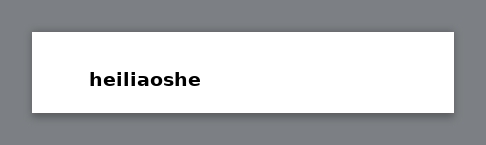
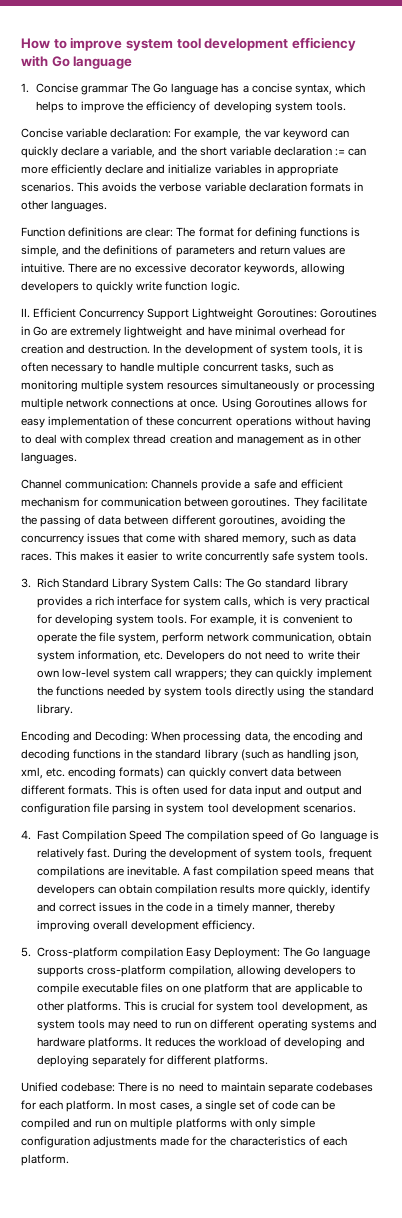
- heiliaoshe
+ How to improve system tool development efficiency with Go language
+ 1. Concise grammar The Go language has a concise syntax, which helps to improve the efficiency of developing system tools.
+ Concise variable declaration: For example, the var keyword can quickly declare a variable, and the short variable declaration := can more efficiently declare and initialize variables in appropriate scenarios. This avoids the verbose variable declaration formats in other languages.
+ Function definitions are clear: The format for defining functions is simple, and the definitions of parameters and return values are intuitive. There are no excessive decorator keywords, allowing developers to quickly write function logic.
+ II. Efficient Concurrency Support Lightweight Goroutines: Goroutines in Go are extremely lightweight and have minimal overhead for creation and destruction. In the development of system tools, it is often necessary to handle multiple concurrent tasks, such as monitoring multiple system resources simultaneously or processing multiple network connections at once. Using Goroutines allows for easy implementation of these concurrent operations without having to deal with complex thread creation and management as in other languages.
+ Channel communication: Channels provide a safe and efficient mechanism for communication between goroutines. They facilitate the passing of data between different goroutines, avoiding the concurrency issues that come with shared memory, such as data races. This makes it easier to write concurrently safe system tools.
+ 3. Rich Standard Library System Calls: The Go standard library provides a rich interface for system calls, which is very practical for developing system tools. For example, it is convenient to operate the file system, perform network communication, obtain system information, etc. Developers do not need to write their own low-level system call wrappers; they can quickly implement the functions needed by system tools directly using the standard library.
+ Encoding and Decoding: When processing data, the encoding and decoding functions in the standard library (such as handling json, xml, etc. encoding formats) can quickly convert data between different formats. This is often used for data input and output and configuration file parsing in system tool development scenarios.
+ 4. Fast Compilation Speed The compilation speed of Go language is relatively fast. During the development of system tools, frequent compilations are inevitable. A fast compilation speed means that developers can obtain compilation results more quickly, identify and correct issues in the code in a timely manner, thereby improving overall development efficiency.
+ 5. Cross-platform compilation Easy Deployment: The Go language supports cross-platform compilation, allowing developers to compile executable files on one platform that are applicable to other platforms. This is crucial for system tool development, as system tools may need to run on different operating systems and hardware platforms. It reduces the workload of developing and deploying separately for different platforms.
+ Unified codebase: There is no need to maintain separate codebases for each platform. In most cases, a single set of code can be compiled and run on multiple platforms with only simple configuration adjustments made for the characteristics of each platform.

